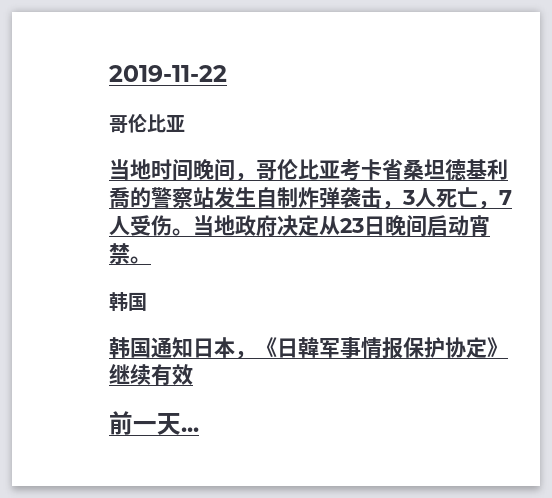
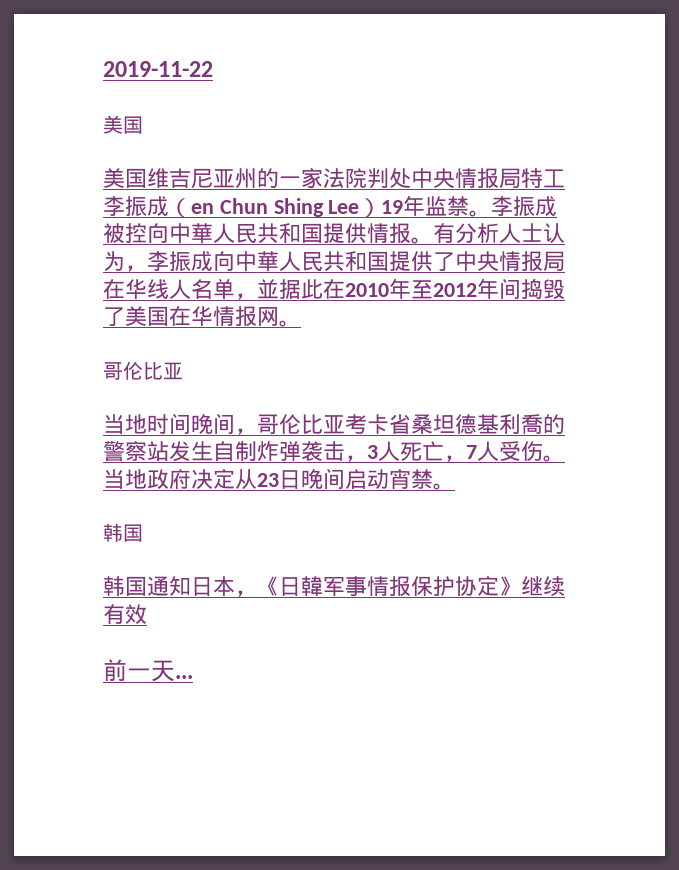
  2019-11-22
+ 美国
+ 美国维吉尼亚州的一家法院判处中央情报局特工李振成（en Chun Shing Lee）19年监禁。李振成被控向中華人民共和国提供情报。有分析人士认为，李振成向中華人民共和国提供了中央情报局在华线人名单，並据此在2010年至2012年间捣毁了美国在华情报网。

